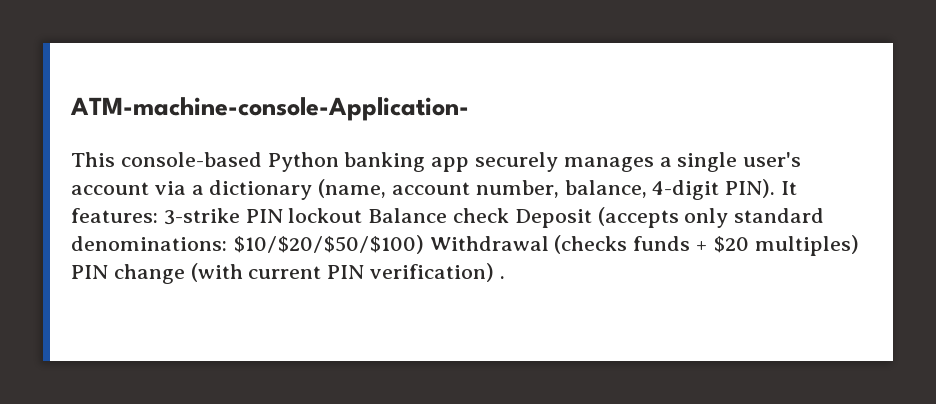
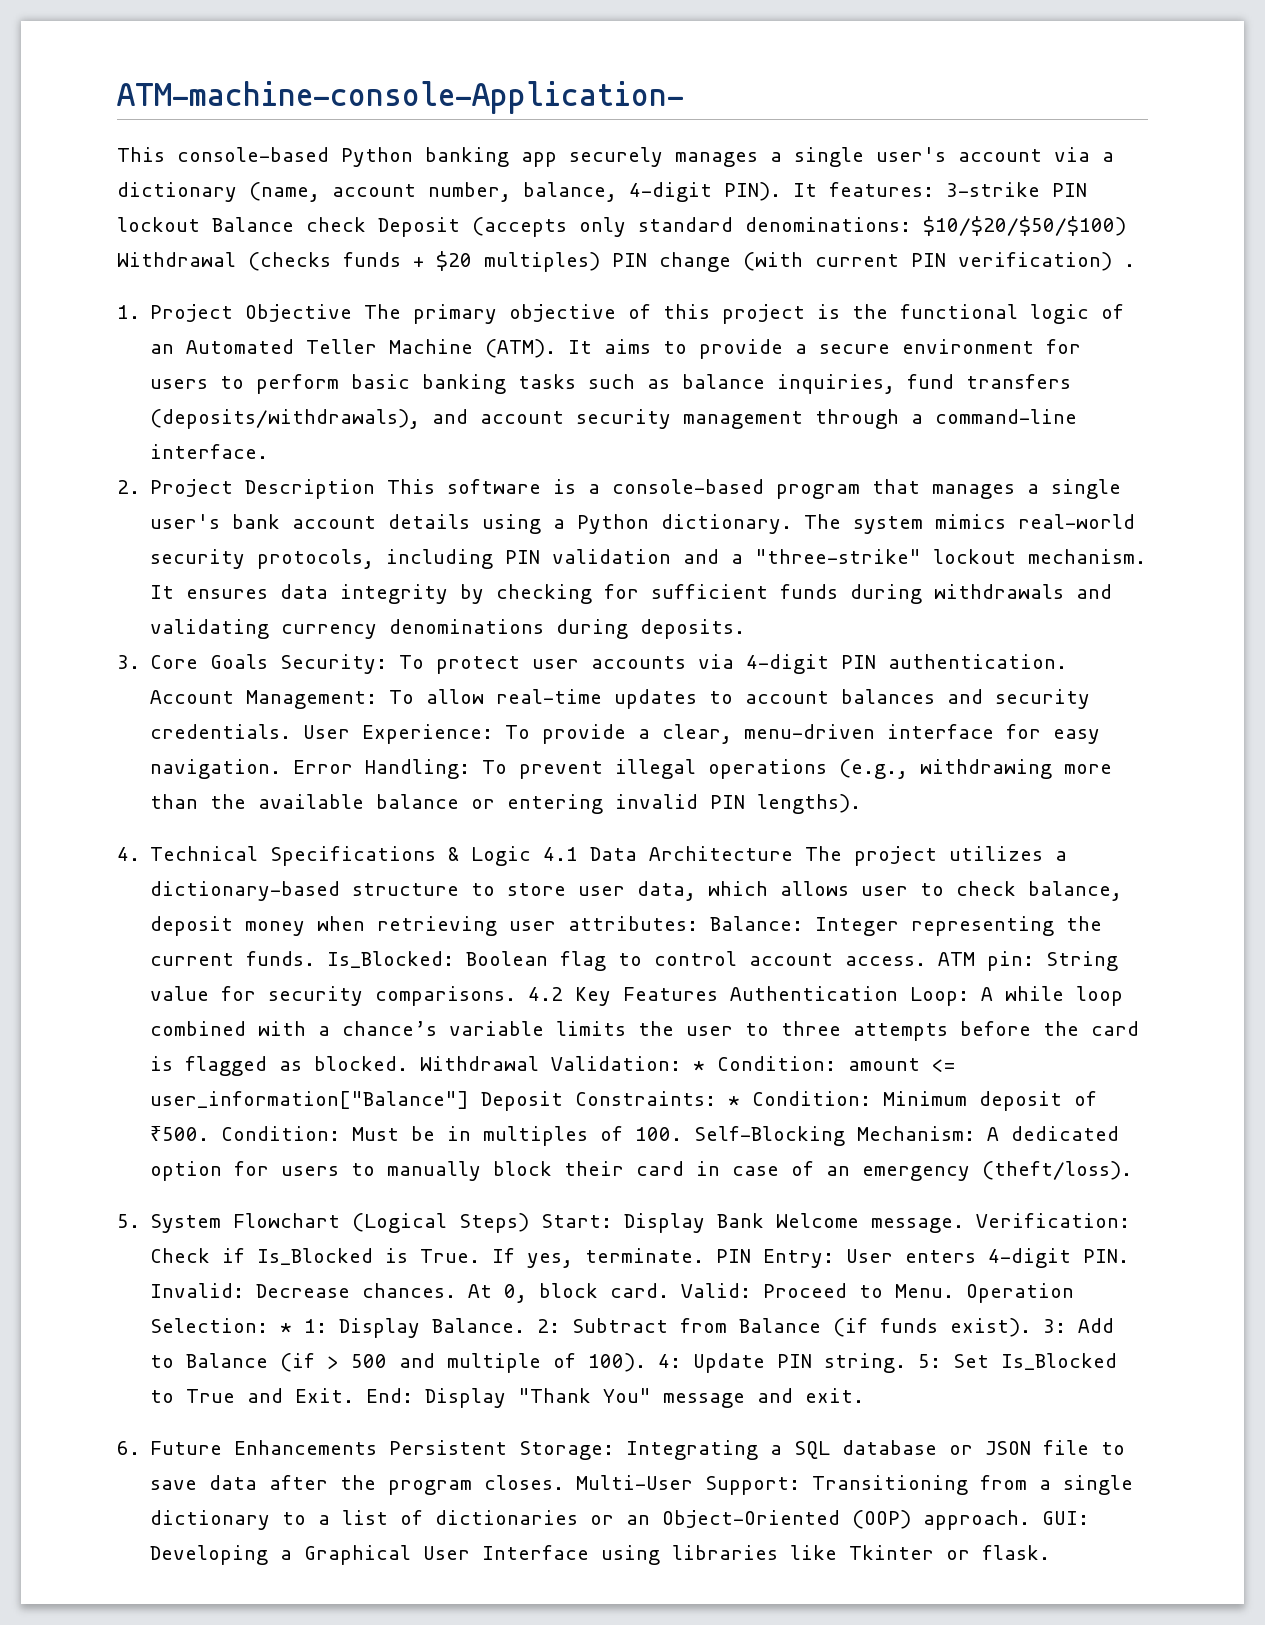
+ 1. Project Objective The primary objective of this project is the functional logic of an Automated Teller Machine (ATM). It aims to provide a secure environment for users to perform basic banking tasks such as balance inquiries, fund transfers (deposits/withdrawals), and account security management through a command-line interface.
+ 2. Project Description This software is a console-based program that manages a single user's bank account details using a Python dictionary. The system mimics real-world security protocols, including PIN validation and a "three-strike" lockout mechanism. It ensures data integrity by checking for sufficient funds during withdrawals and validating currency denominations during deposits.
+ 3. Core Goals Security: To protect user accounts via 4-digit PIN authentication. Account Management: To allow real-time updates to account balances and security credentials. User Experience: To provide a clear, menu-driven interface for easy navigation. Error Handling: To prevent illegal operations (e.g., withdrawing more than the available balance or entering invalid PIN lengths).
+ 4. Technical Specifications & Logic 4.1 Data Architecture The project utilizes a dictionary-based structure to store user data, which allows user to check balance, deposit money when retrieving user attributes: Balance: Integer representing the current funds. Is_Blocked: Boolean flag to control account access. ATM pin: String value for security comparisons. 4.2 Key Features Authentication Loop: A while loop combined with a chance’s variable limits the user to three attempts before the card is flagged as blocked. Withdrawal Validation: * Condition: amount <= user_information["Balance"] Deposit Constraints: * Condition: Minimum deposit of ₹500. Condition: Must be in multiples of 100. Self-Blocking Mechanism: A dedicated option for users to manually block their card in case of an emergency (theft/loss).
+ 5. System Flowchart (Logical Steps) Start: Display Bank Welcome message. Verification: Check if Is_Blocked is True. If yes, terminate. PIN Entry: User enters 4-digit PIN. Invalid: Decrease chances. At 0, block card. Valid: Proceed to Menu. Operation Selection: * 1: Display Balance. 2: Subtract from Balance (if funds exist). 3: Add to Balance (if > 500 and multiple of 100). 4: Update PIN string. 5: Set Is_Blocked to True and Exit. End: Display "Thank You" message and exit.
+ 6. Future Enhancements Persistent Storage: Integrating a SQL database or JSON file to save data after the program closes. Multi-User Support: Transitioning from a single dictionary to a list of dictionaries or an Object-Oriented (OOP) approach. GUI: Developing a Graphical User Interface using libraries like Tkinter or flask.

